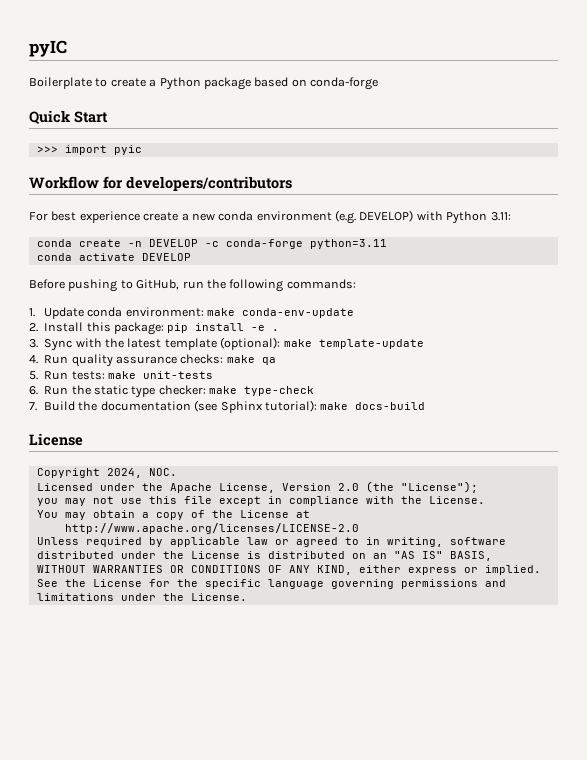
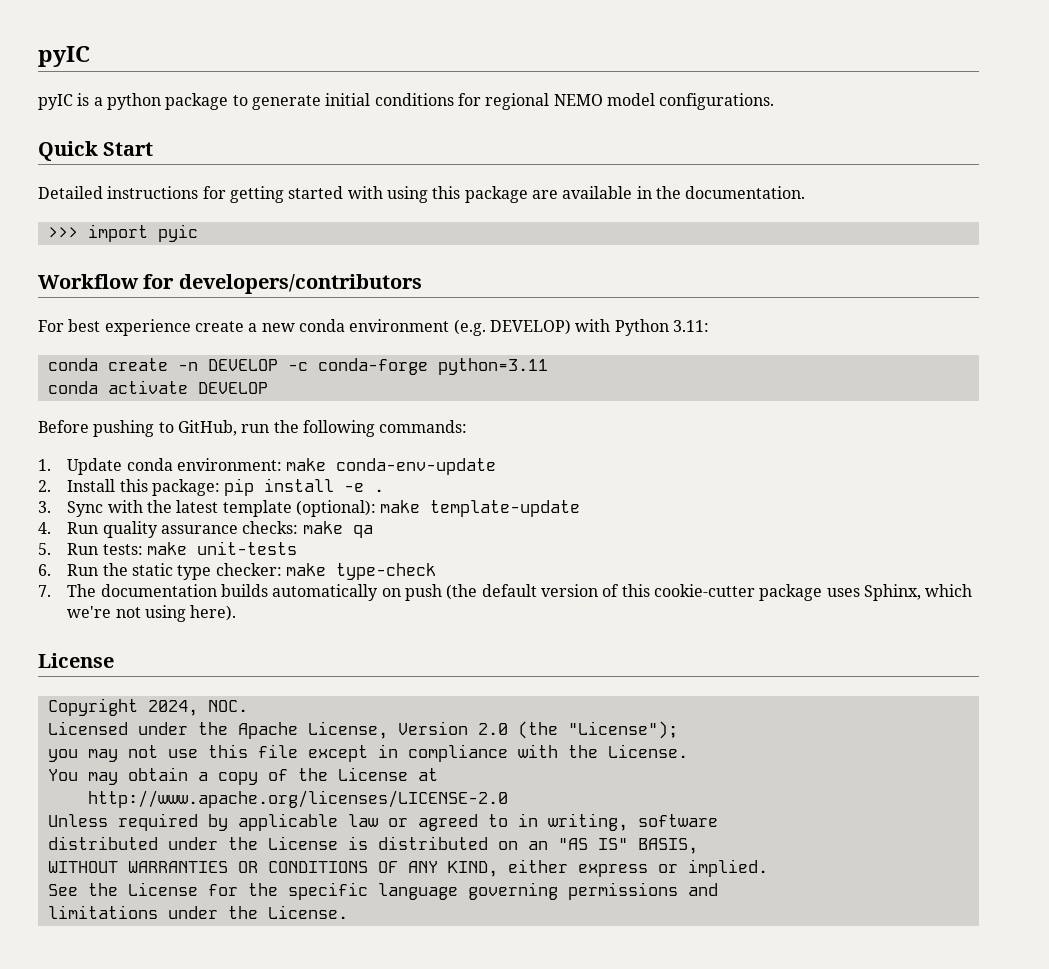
- Boilerplate to create a Python package based on conda-forge
+ pyIC is a python package to generate initial conditions for regional NEMO model configurations.
  Quick Start
+ Detailed instructions for getting started with using this package are available in the documentation.
- 7. Build the documentation (see Sphinx tutorial): make docs-build
+ 7. The documentation builds automatically on push (the default version of this cookie-cutter package uses Sphinx, which we're not using here).

